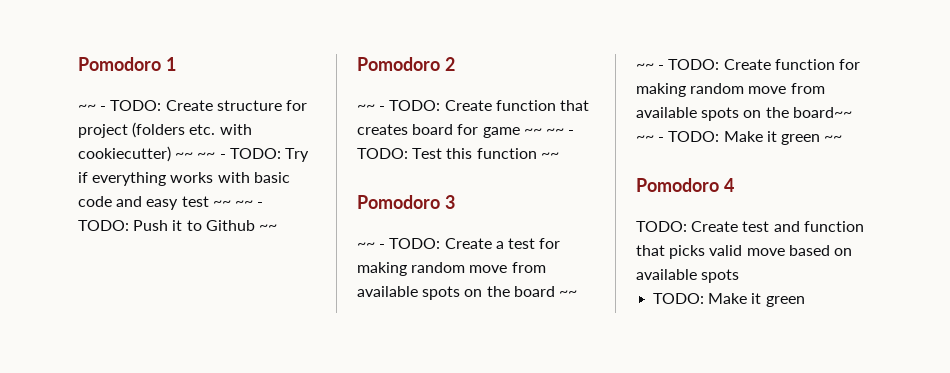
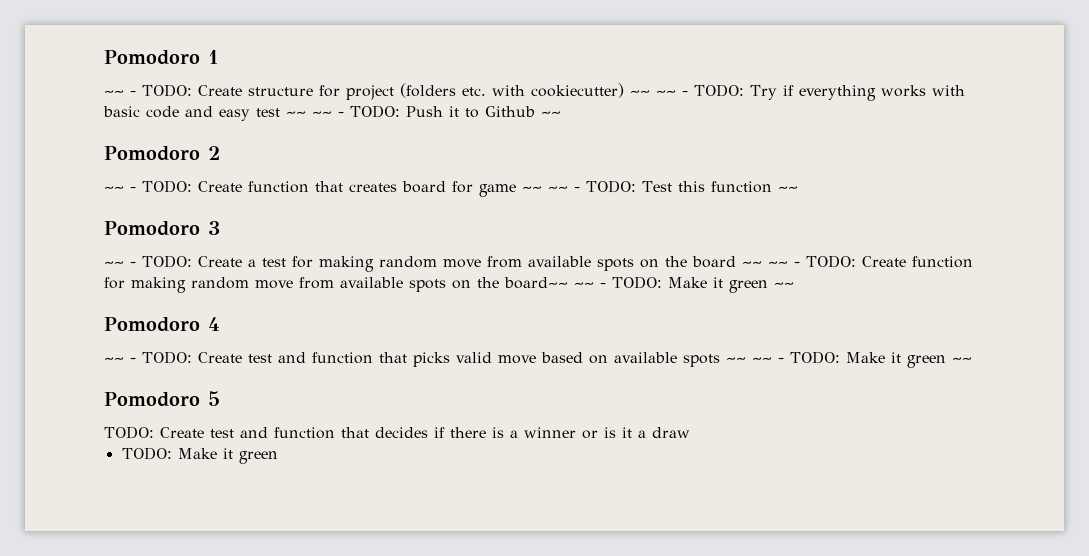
- TODO: Create test and function that picks valid move based on available spots
+ ~~ - TODO: Create test and function that picks valid move based on available spots ~~ ~~ - TODO: Make it green ~~
+ Pomodoro 5
+ TODO: Create test and function that decides if there is a winner or is it a draw

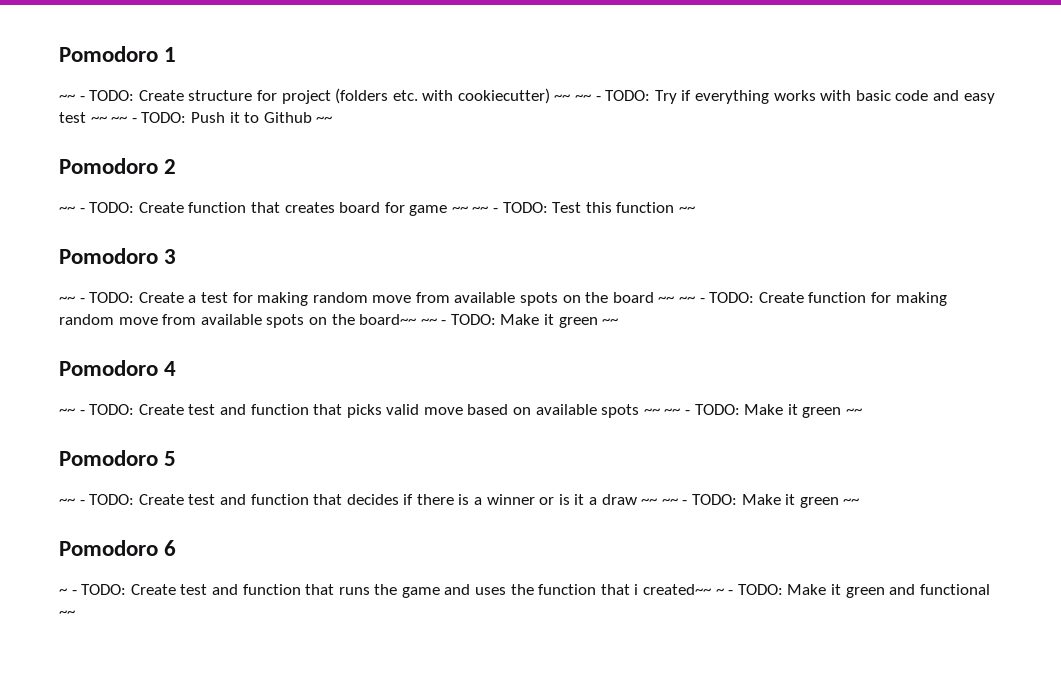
- TODO: Create test and function that decides if there is a winner or is it a draw
- TODO: Make it green
+ ~~ - TODO: Create test and function that decides if there is a winner or is it a draw ~~ ~~ - TODO: Make it green ~~
+ Pomodoro 6
+ ~ - TODO: Create test and function that runs the game and uses the function that i created~~ ~ - TODO: Make it green and functional ~~

